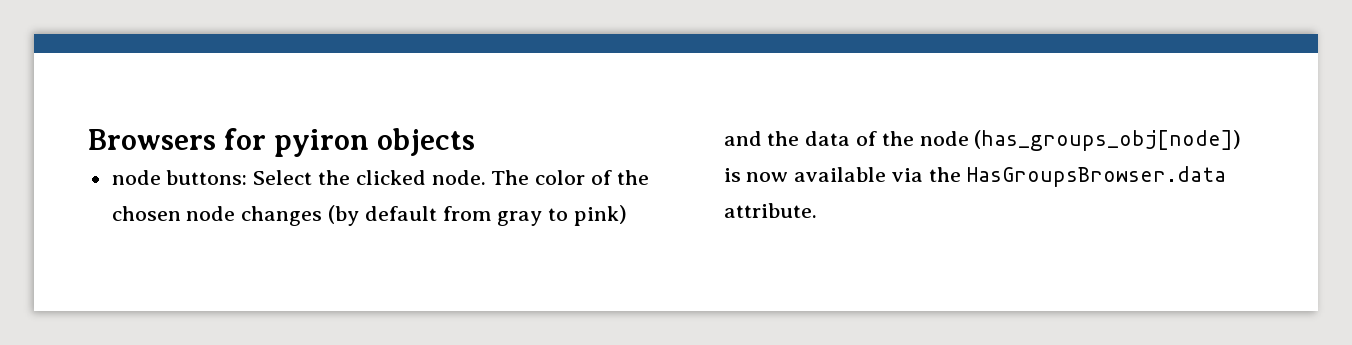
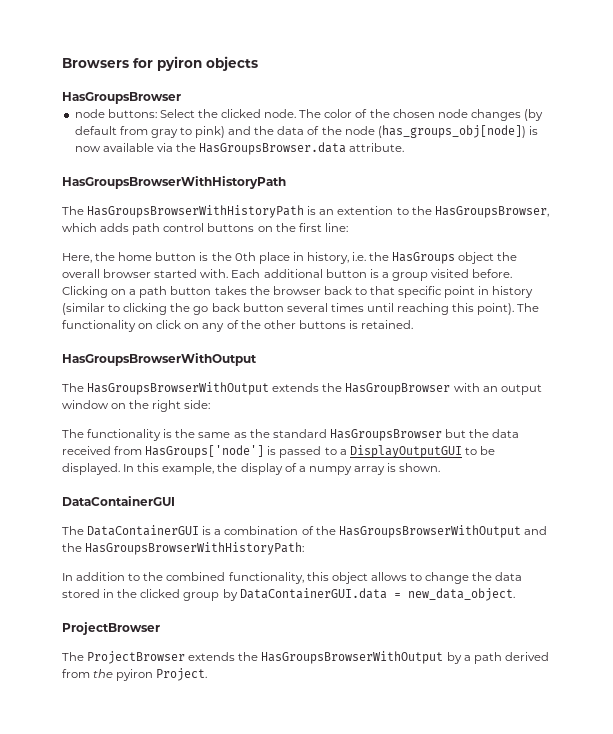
  Browsers for pyiron objects
+ HasGroupsBrowser
  The color of the chosen node changes (by default from gray to pink) and the data of the node (has_groups_obj[node]) is now available via the HasGroupsBrowser.data attribute.
+ HasGroupsBrowserWithHistoryPath
+ The HasGroupsBrowserWithHistoryPath is an extention to the HasGroupsBrowser, which adds path control buttons on the first line:
+ Here, the home button is the 0th place in history, i.e. the HasGroups object the overall browser started with. Each additional button is a group visited before. Clicking on a path button takes the browser back to that specific point in history (similar to clicking the go back button several times until reaching this point). The functionality on click on any of the other buttons is retained.
+ HasGroupsBrowserWithOutput
+ The HasGroupsBrowserWithOutput extends the HasGroupBrowser with an output window on the right side:
+ The functionality is the same as the standard HasGroupsBrowser but the data received from HasGroups['node'] is passed to a DisplayOutputGUI to be displayed. In this example, the display of a numpy array is shown.
+ DataContainerGUI
+ The DataContainerGUI is a combination of the HasGroupsBrowserWithOutput and the HasGroupsBrowserWithHistoryPath:
+ In addition to the combined functionality, this object allows to change the data stored in the clicked group by DataContainerGUI.data = new_data_object.
+ ProjectBrowser
+ The ProjectBrowser extends the HasGroupsBrowserWithOutput by a path derived from the pyiron Project.

